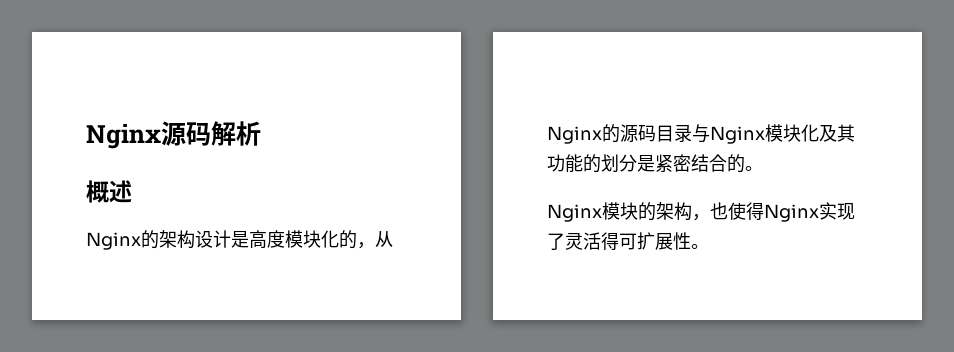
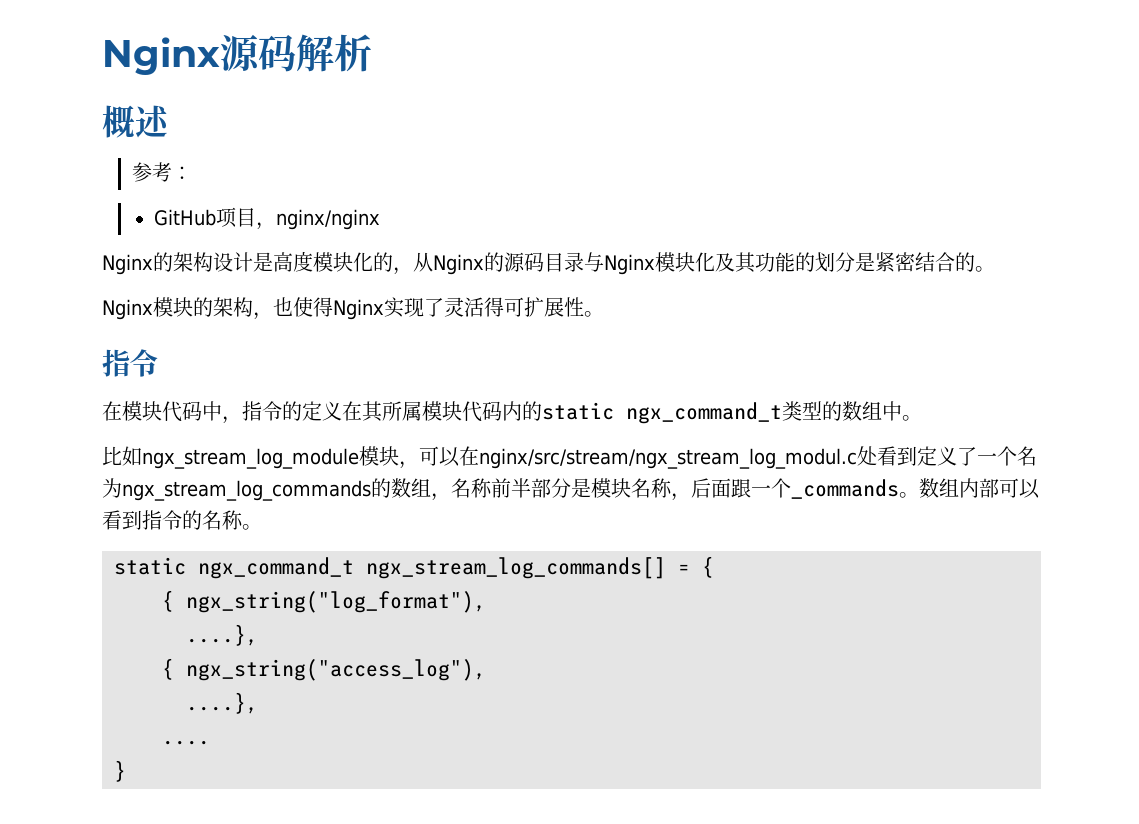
+ 参考：
+ GitHub项目，nginx/nginx
  Nginx模块的架构，也使得Nginx实现了灵活得可扩展性。
+ 指令
+ 在模块代码中，指令的定义在其所属模块代码内的static ngx_command_t类型的数组中。
+ 比如ngx_stream_log_module模块，可以在nginx/src/stream/ngx_stream_log_modul.c处看到定义了一个名为ngx_stream_log_commands的数组，名称前半部分是模块名称，后面跟一个_commands。数组内部可以看到指令的名称。
+ static ngx_command_t ngx_stream_log_commands[] = {
+ { ngx_string("log_format"),
+ ....},
+ { ngx_string("access_log"),
+ ....},
+ ....
+ }

